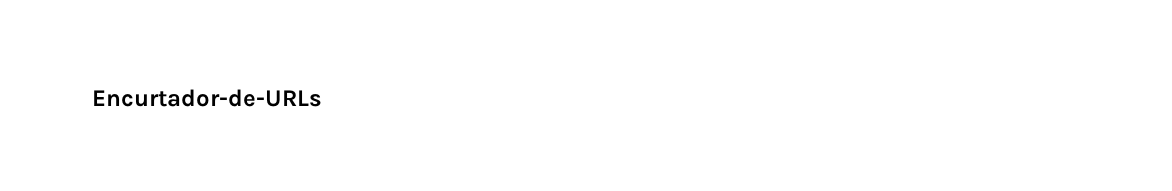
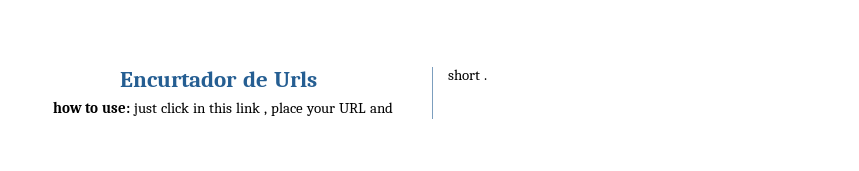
- Encurtador-de-URLs
+ Encurtador de Urls
+ how to use: just click in this link , place your URL and short .

